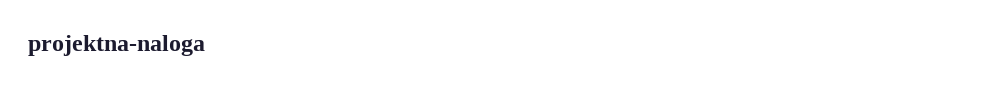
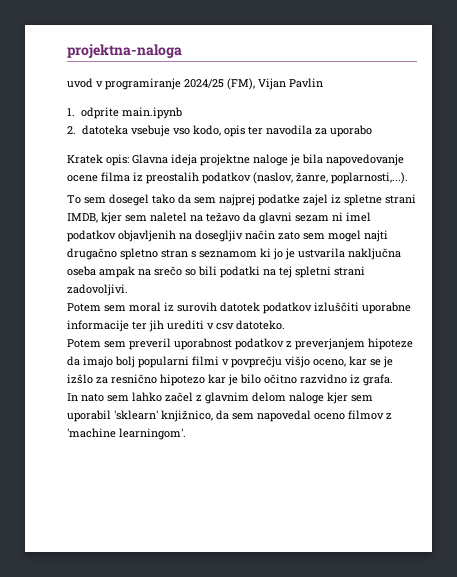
+ uvod v programiranje 2024/25 (FM), Vijan Pavlin
+ 1. odprite main.ipynb
+ 2. datoteka vsebuje vso kodo, opis ter navodila za uporabo
+ Kratek opis: Glavna ideja projektne naloge je bila napovedovanje ocene filma iz preostalih podatkov (naslov, žanre, poplarnosti,...).
+ To sem dosegel tako da sem najprej podatke zajel iz spletne strani IMDB, kjer sem naletel na težavo da glavni sezam ni imel podatkov objavljenih na dosegljiv način zato sem mogel najti drugačno spletno stran s seznamom ki jo je ustvarila naključna oseba ampak na srečo so bili podatki na tej spletni strani zadovoljivi.
+ Potem sem moral iz surovih datotek podatkov izluščiti uporabne informacije ter jih urediti v csv datoteko.
+ Potem sem preveril uporabnost podatkov z preverjanjem hipoteze da imajo bolj popularni filmi v povprečju višjo oceno, kar se je izšlo za resnično hipotezo kar je bilo očitno razvidno iz grafa.
+ In nato sem lahko začel z glavnim delom naloge kjer sem uporabil 'sklearn' knjižnico, da sem napovedal oceno filmov z 'machine learningom'.

